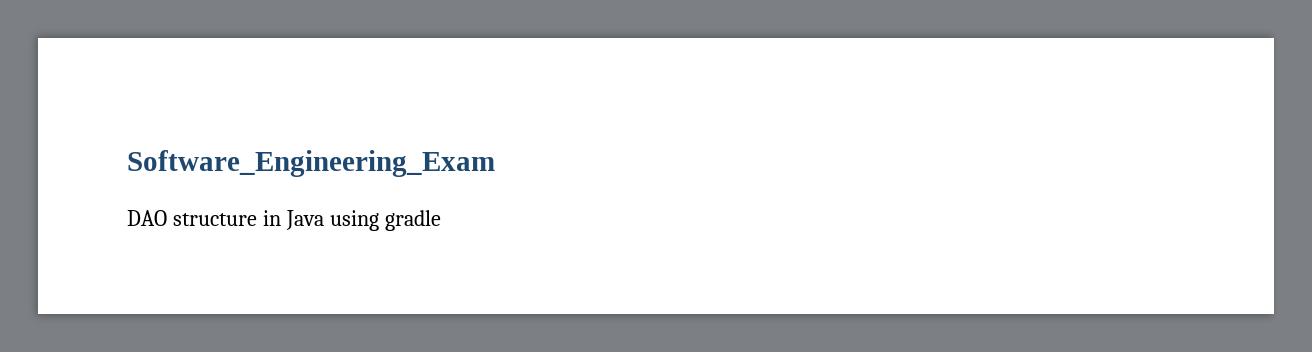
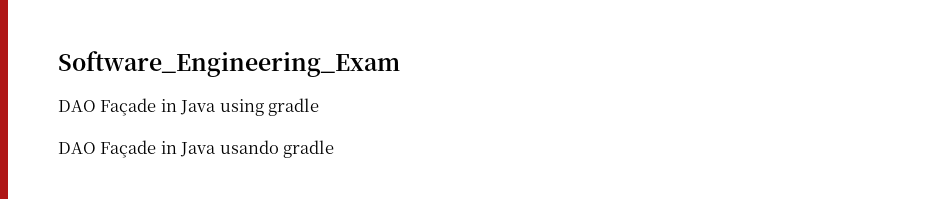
- DAO structure in Java using gradle
+ DAO Façade in Java using gradle
+ DAO Façade in Java usando gradle

